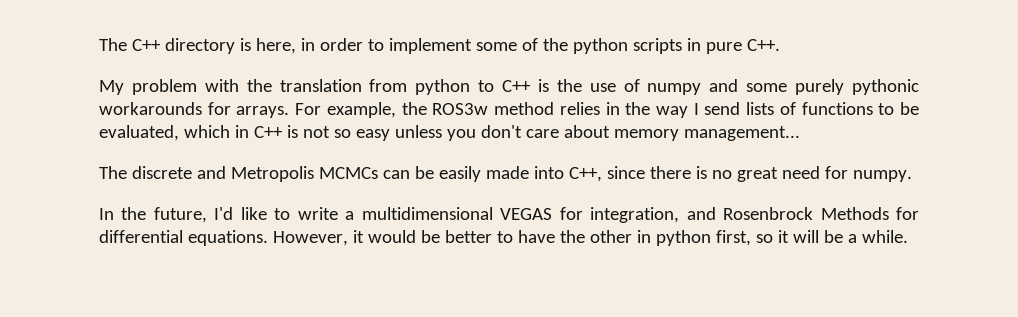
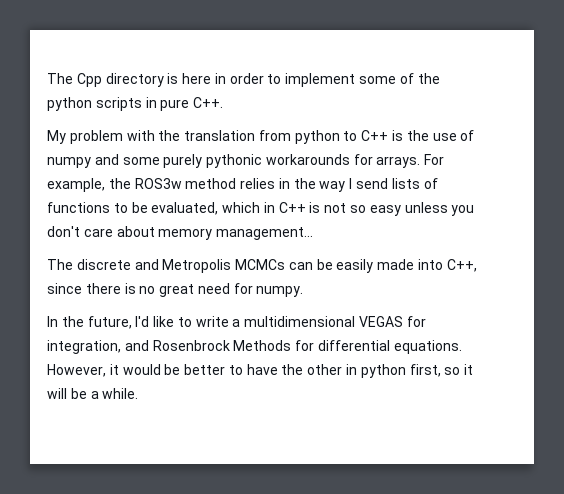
- The C++ directory is here, in order to implement some of the python scripts in pure C++.
+ The Cpp directory is here in order to implement some of the python scripts in pure C++.

